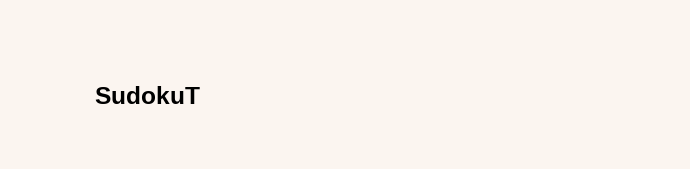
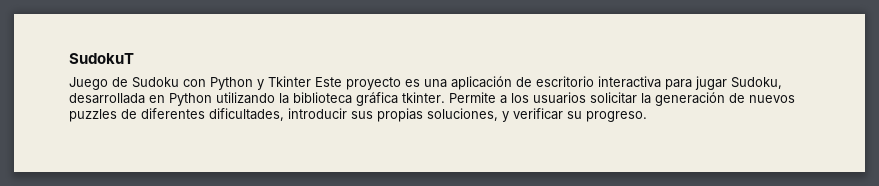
+ Juego de Sudoku con Python y Tkinter Este proyecto es una aplicación de escritorio interactiva para jugar Sudoku, desarrollada en Python utilizando la biblioteca gráfica tkinter. Permite a los usuarios solicitar la generación de nuevos puzzles de diferentes dificultades, introducir sus propias soluciones, y verificar su progreso.

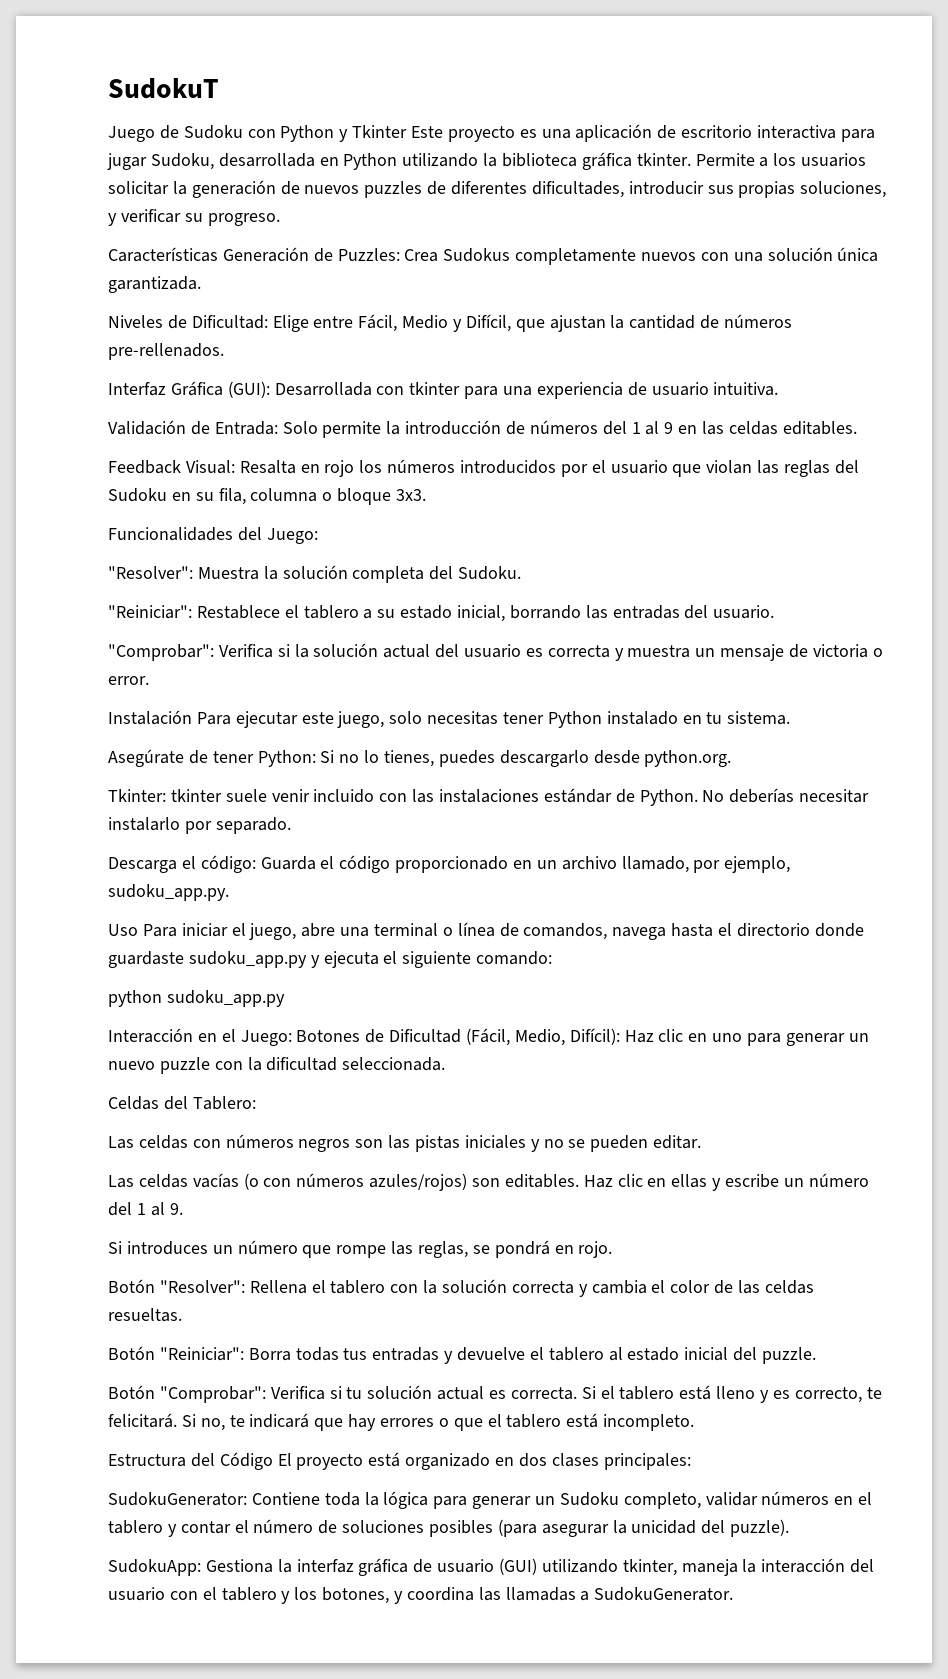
+ Características Generación de Puzzles: Crea Sudokus completamente nuevos con una solución única garantizada.
+ Niveles de Dificultad: Elige entre Fácil, Medio y Difícil, que ajustan la cantidad de números pre-rellenados.
+ Interfaz Gráfica (GUI): Desarrollada con tkinter para una experiencia de usuario intuitiva.
+ Validación de Entrada: Solo permite la introducción de números del 1 al 9 en las celdas editables.
+ Feedback Visual: Resalta en rojo los números introducidos por el usuario que violan las reglas del Sudoku en su fila, columna o bloque 3x3.
+ Funcionalidades del Juego:
+ "Resolver": Muestra la solución completa del Sudoku.
+ "Reiniciar": Restablece el tablero a su estado inicial, borrando las entradas del usuario.
+ "Comprobar": Verifica si la solución actual del usuario es correcta y muestra un mensaje de victoria o error.
+ Instalación Para ejecutar este juego, solo necesitas tener Python instalado en tu sistema.
+ Asegúrate de tener Python: Si no lo tienes, puedes descargarlo desde python.org.
+ Tkinter: tkinter suele venir incluido con las instalaciones estándar de Python. No deberías necesitar instalarlo por separado.
+ Descarga el código: Guarda el código proporcionado en un archivo llamado, por ejemplo, sudoku_app.py.
+ Uso Para iniciar el juego, abre una terminal o línea de comandos, navega hasta el directorio donde guardaste sudoku_app.py y ejecuta el siguiente comando:
+ python sudoku_app.py
+ Interacción en el Juego: Botones de Dificultad (Fácil, Medio, Difícil): Haz clic en uno para generar un nuevo puzzle con la dificultad seleccionada.
+ Celdas del Tablero:
+ Las celdas con números negros son las pistas iniciales y no se pueden editar.
+ Las celdas vacías (o con números azules/rojos) son editables. Haz clic en ellas y escribe un número del 1 al 9.
+ Si introduces un número que rompe las reglas, se pondrá en rojo.
+ Botón "Resolver": Rellena el tablero con la solución correcta y cambia el color de las celdas resueltas.
+ Botón "Reiniciar": Borra todas tus entradas y devuelve el tablero al estado inicial del puzzle.
+ Botón "Comprobar": Verifica si tu solución actual es correcta. Si el tablero está lleno y es correcto, te felicitará. Si no, te indicará que hay errores o que el tablero está incompleto.
+ Estructura del Código El proyecto está organizado en dos clases principales:
+ SudokuGenerator: Contiene toda la lógica para generar un Sudoku completo, validar números en el tablero y contar el número de soluciones posibles (para asegurar la unicidad del puzzle).
+ SudokuApp: Gestiona la interfaz gráfica de usuario (GUI) utilizando tkinter, maneja la interacción del usuario con el tablero y los botones, y coordina las llamadas a SudokuGenerator.

